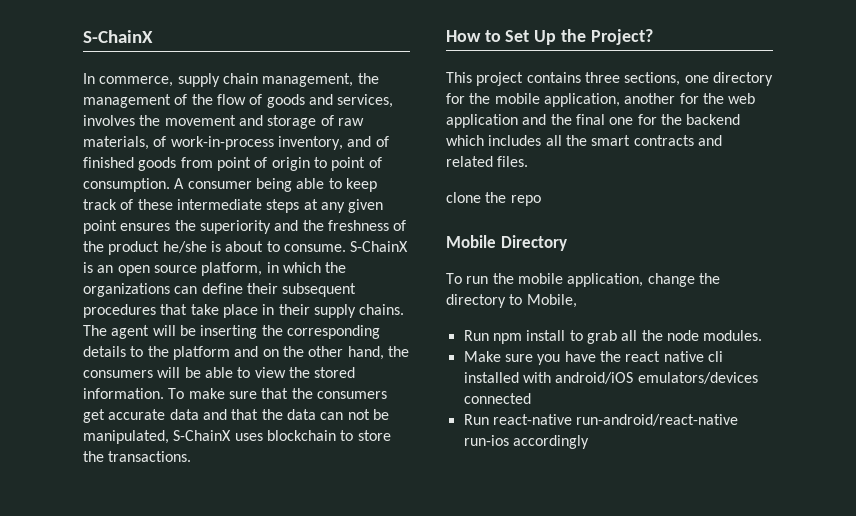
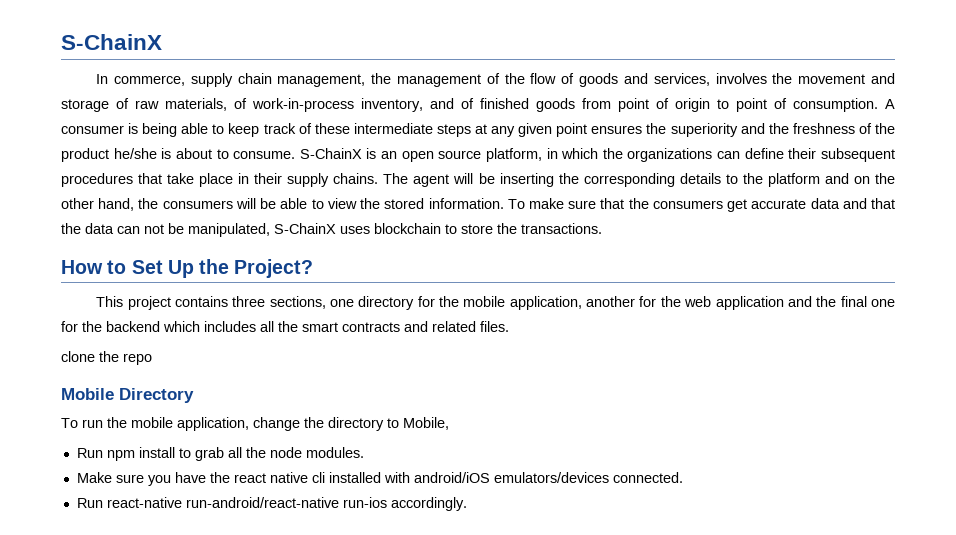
- A consumer being able to keep track of these intermediate steps at any given point ensures the superiority and the freshness of the product he/she is about to consume.
+ A consumer is being able to keep track of these intermediate steps at any given point ensures the superiority and the freshness of the product he/she is about to consume.
- Make sure you have the react native cli installed with android/iOS emulators/devices connected
+ Make sure you have the react native cli installed with android/iOS emulators/devices connected.
- Run react-native run-android/react-native run-ios accordingly
+ Run react-native run-android/react-native run-ios accordingly.

